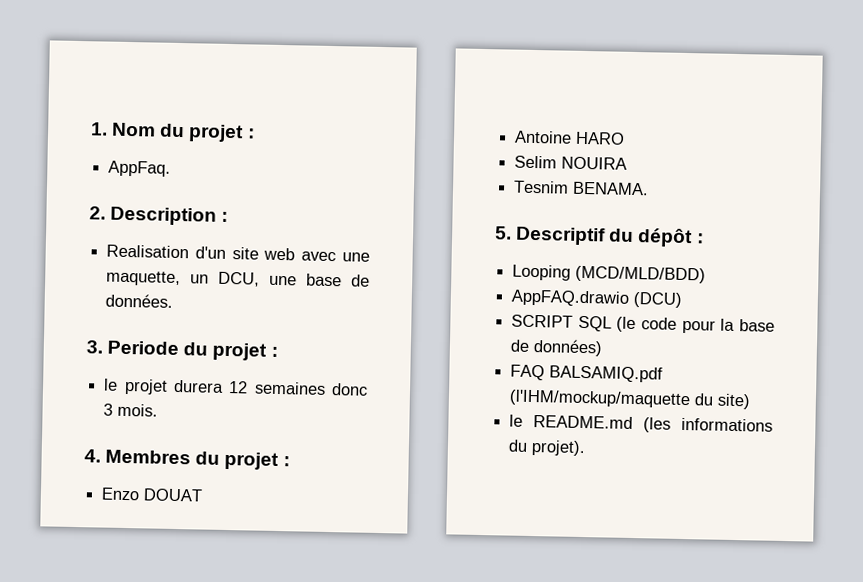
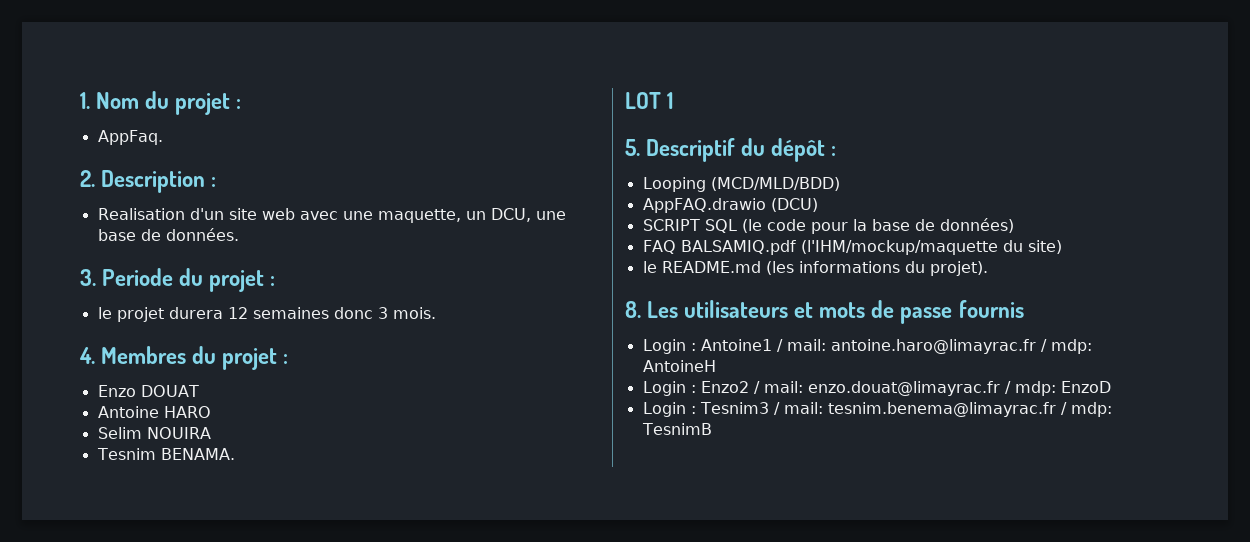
+ LOT 1
+ 8. Les utilisateurs et mots de passe fournis
+ Login : Antoine1 / mail: antoine.haro@limayrac.fr / mdp: AntoineH
+ Login : Enzo2 / mail: enzo.douat@limayrac.fr / mdp: EnzoD
+ Login : Tesnim3 / mail: tesnim.benema@limayrac.fr / mdp: TesnimB

